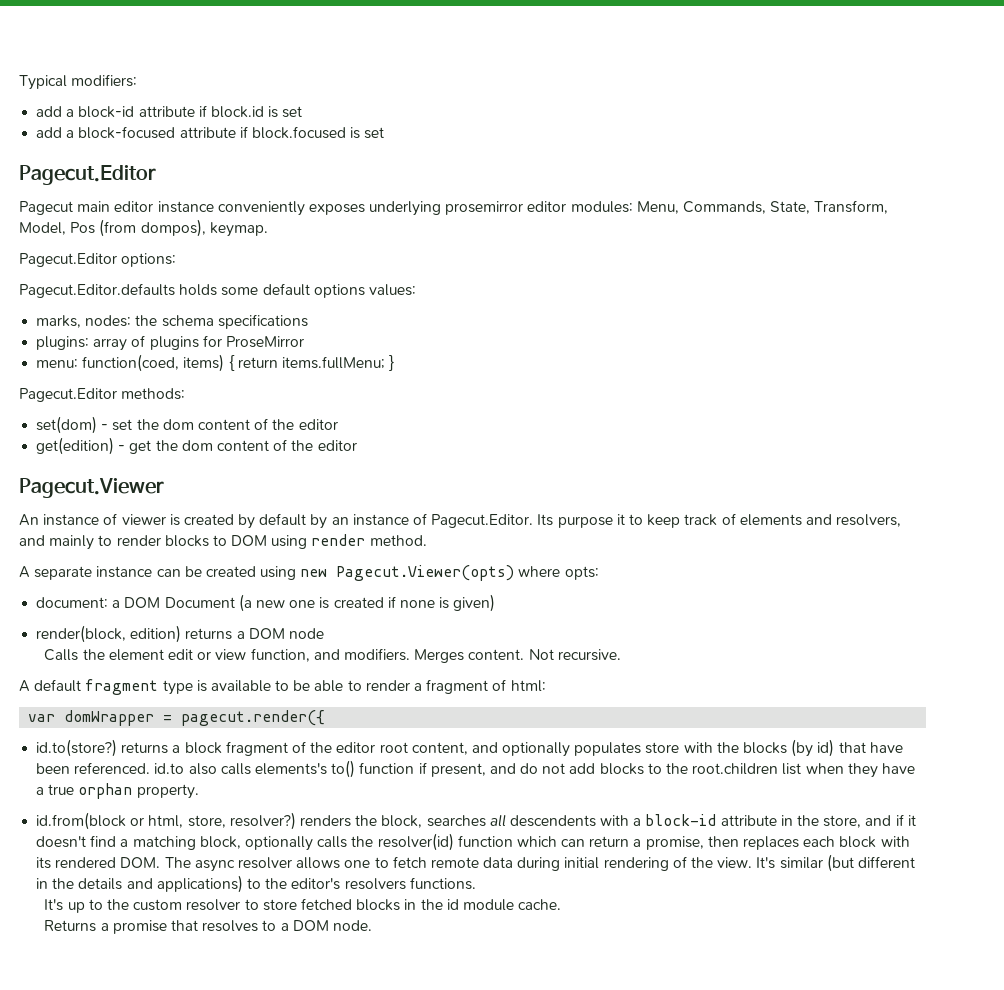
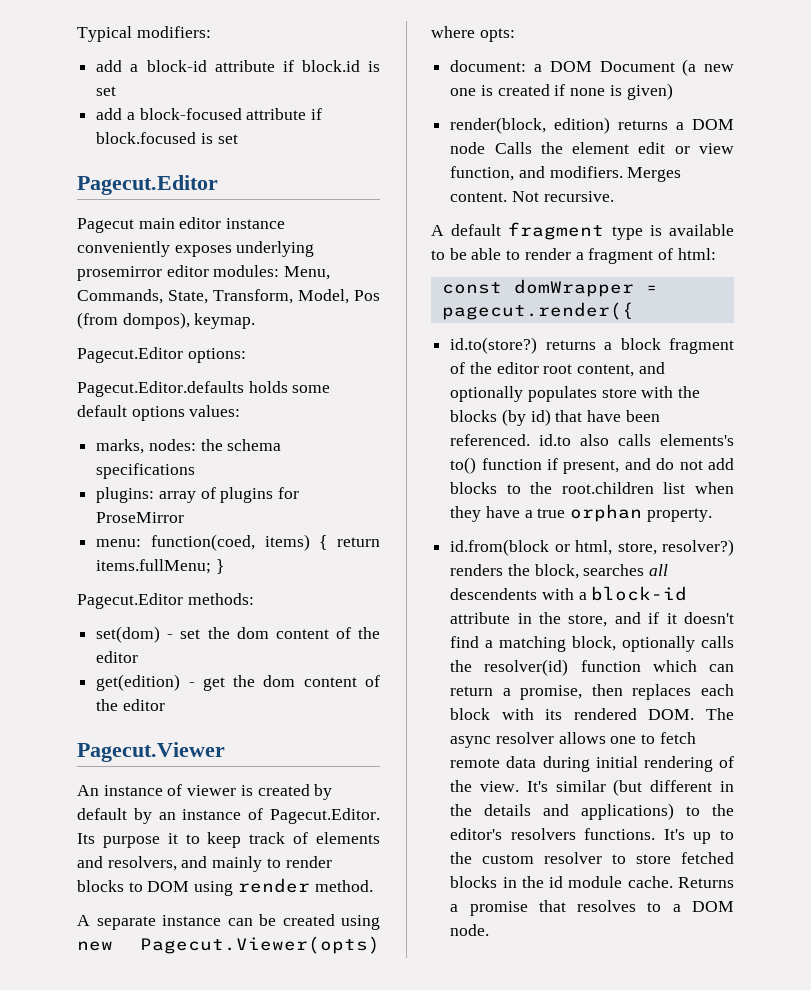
- render(block, edition) returns a DOM node
- Calls the element edit or view function, and modifiers.
+ render(block, edition) returns a DOM node Calls the element edit or view function, and modifiers.
- var domWrapper = pagecut.render({
+ const domWrapper = pagecut.render({
- It's similar (but different in the details and applications) to the editor's resolvers functions.
- It's up to the custom resolver to store fetched blocks in the id module cache.
- Returns a promise that resolves to a DOM node.
+ It's similar (but different in the details and applications) to the editor's resolvers functions. It's up to the custom resolver to store fetched blocks in the id module cache. Returns a promise that resolves to a DOM node.

